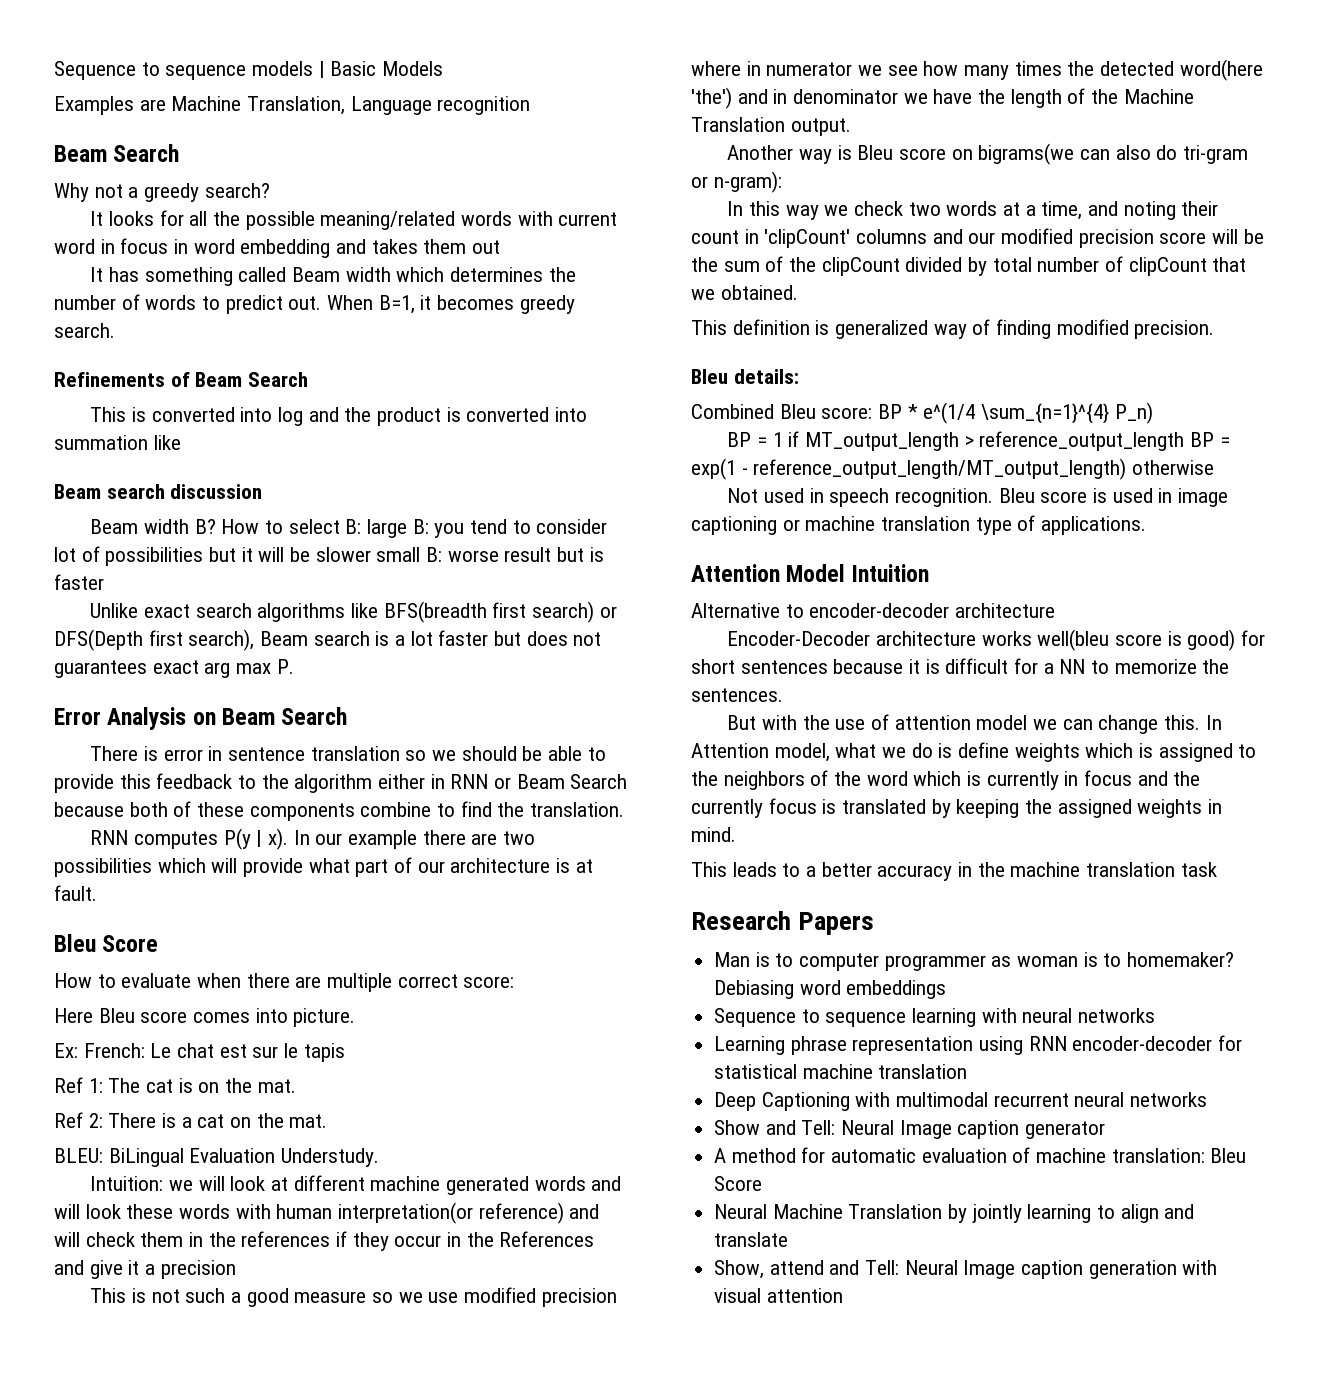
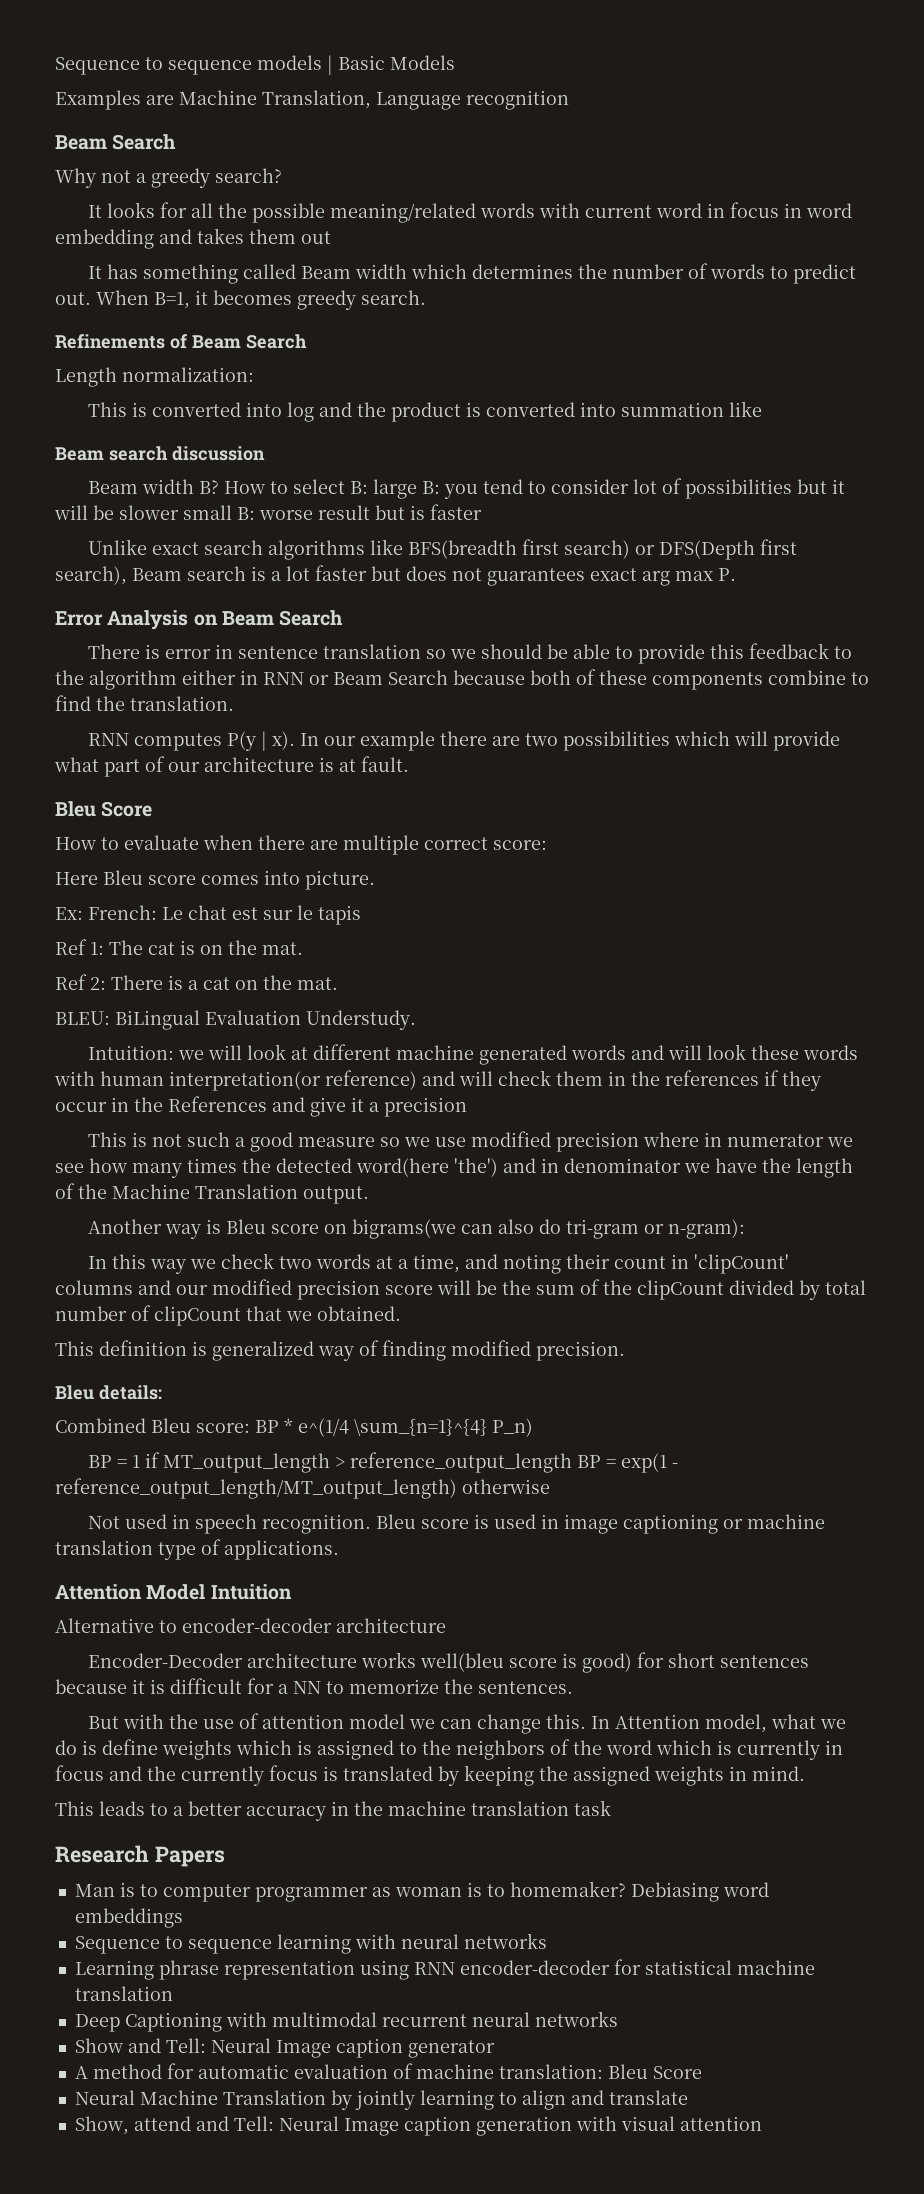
+ Length normalization:

